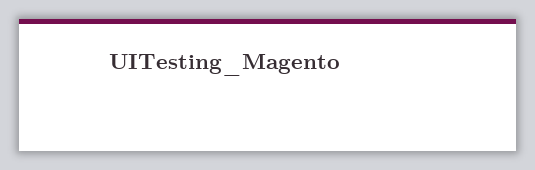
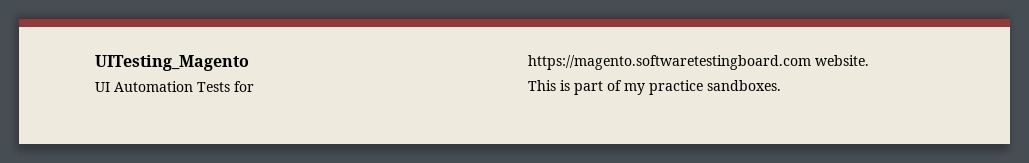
+ UI Automation Tests for https://magento.softwaretestingboard.com website.
+ This is part of my practice sandboxes.

